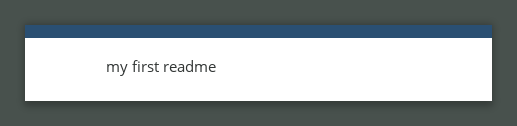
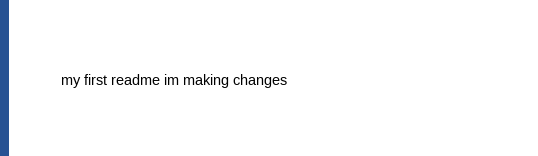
- my first readme
+ my first readme im making changes

